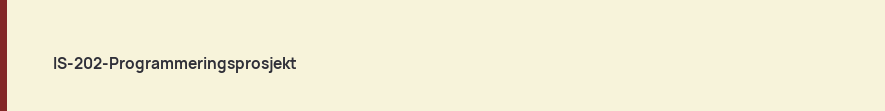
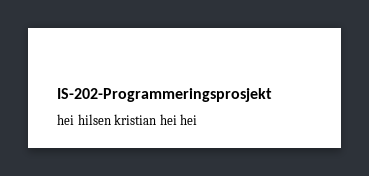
+ hei hilsen kristian hei hei

